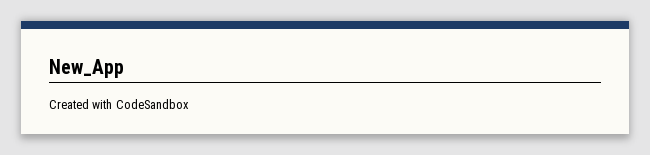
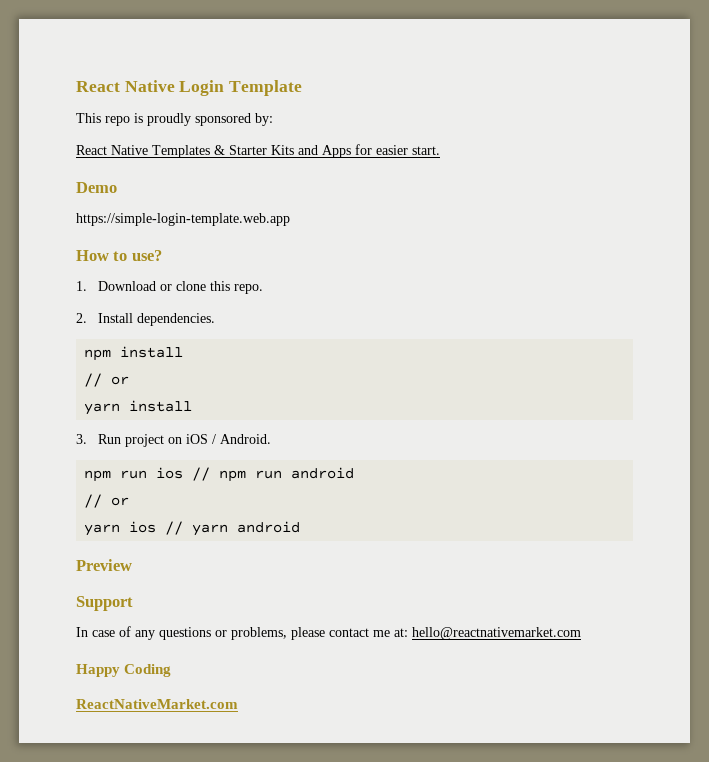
- New_App
- Created with CodeSandbox
+ React Native Login Template
+ This repo is proudly sponsored by:
+ React Native Templates & Starter Kits and Apps for easier start.
+ Demo
+ https://simple-login-template.web.app
+ How to use?
+ 1. Download or clone this repo.
+ 2. Install dependencies.
+ npm install
+ // or
+ yarn install
+ 3. Run project on iOS / Android.
+ npm run ios // npm run android
+ // or
+ yarn ios // yarn android
+ Preview
+ Support
+ In case of any questions or problems, please contact me at: hello@reactnativemarket.com
+ Happy Coding
+ ReactNativeMarket.com

